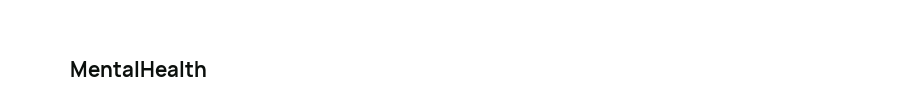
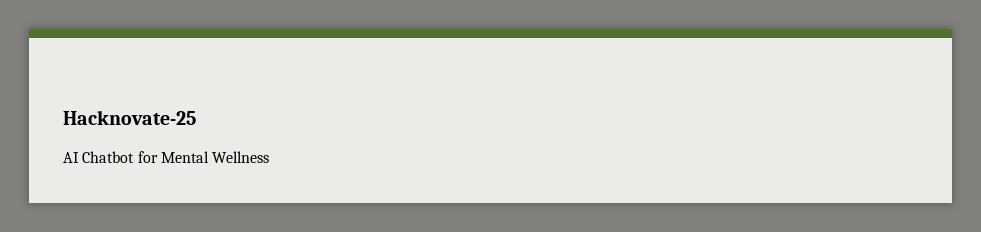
- MentalHealth
+ Hacknovate-25
+ AI Chatbot for Mental Wellness

